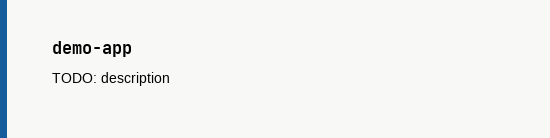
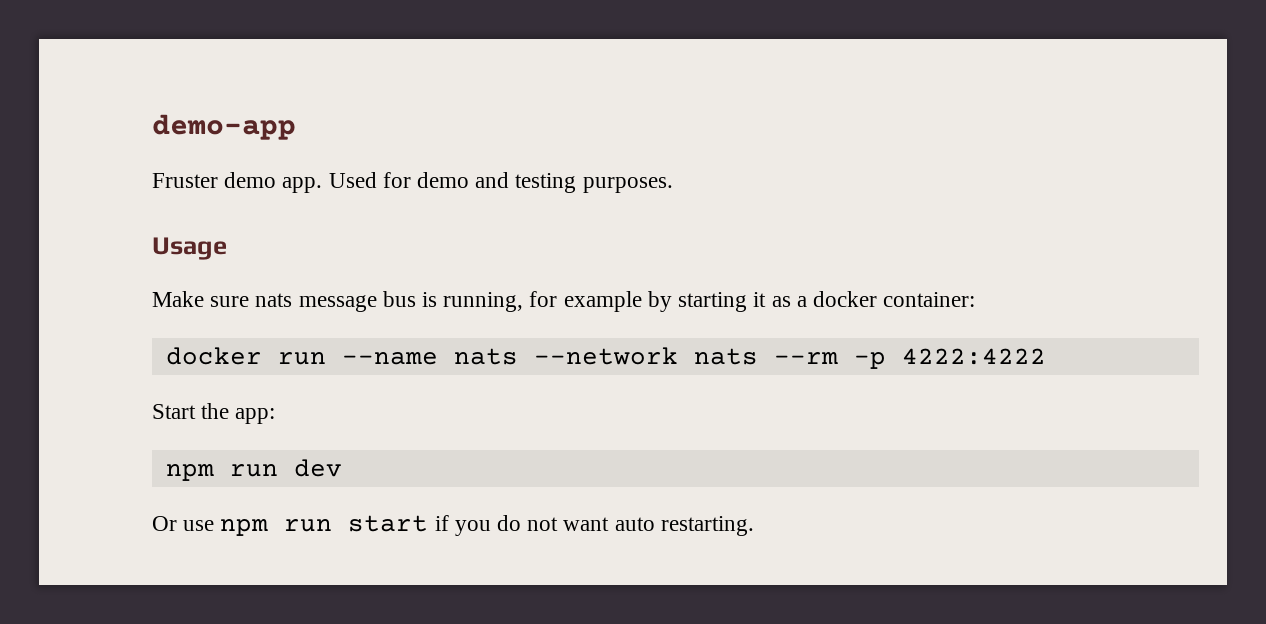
- TODO: description
+ Fruster demo app. Used for demo and testing purposes.
+ Usage
+ Make sure nats message bus is running, for example by starting it as a docker container:
+ docker run --name nats --network nats --rm -p 4222:4222
+ Start the app:
+ npm run dev
+ Or use npm run start if you do not want auto restarting.

